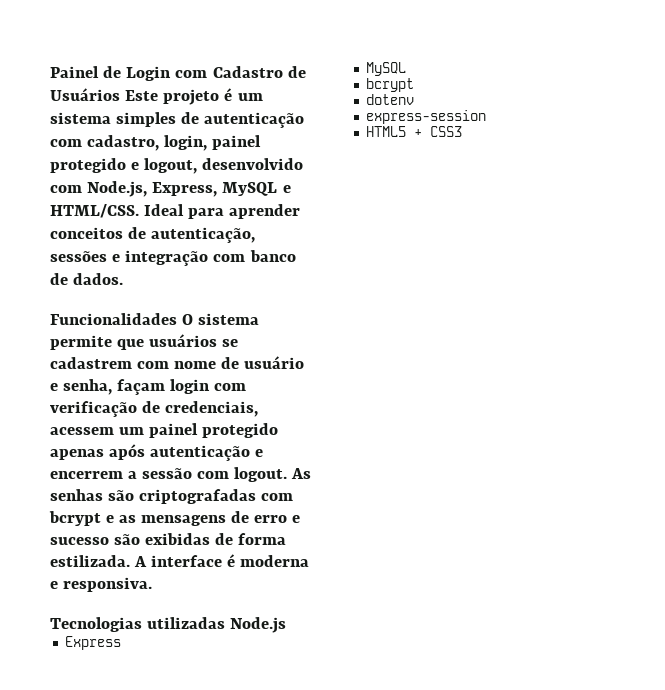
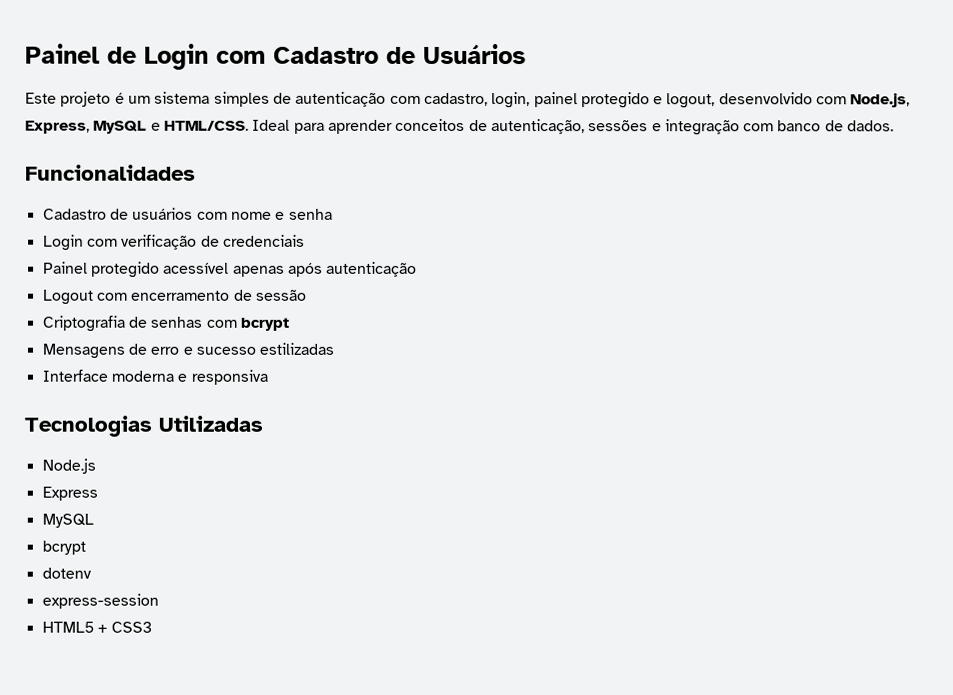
- Painel de Login com Cadastro de Usuários Este projeto é um sistema simples de autenticação com cadastro, login, painel protegido e logout, desenvolvido com Node.js, Express, MySQL e HTML/CSS.
+ Painel de Login com Cadastro de Usuários
+ Este projeto é um sistema simples de autenticação com cadastro, login, painel protegido e logout, desenvolvido com Node.js, Express, MySQL e HTML/CSS.
- Funcionalidades O sistema permite que usuários se cadastrem com nome de usuário e senha, façam login com verificação de credenciais, acessem um painel protegido apenas após autenticação e encerrem a sessão com logout. As senhas são criptografadas com bcrypt e as mensagens de erro e sucesso são exibidas de forma estilizada. A interface é moderna e responsiva.
+ Funcionalidades
+ Cadastro de usuários com nome e senha
+ Login com verificação de credenciais
+ Painel protegido acessível apenas após autenticação
+ Logout com encerramento de sessão
+ Criptografia de senhas com bcrypt
+ Mensagens de erro e sucesso estilizadas
+ Interface moderna e responsiva
- Tecnologias utilizadas Node.js
+ Tecnologias Utilizadas
+ Node.js

